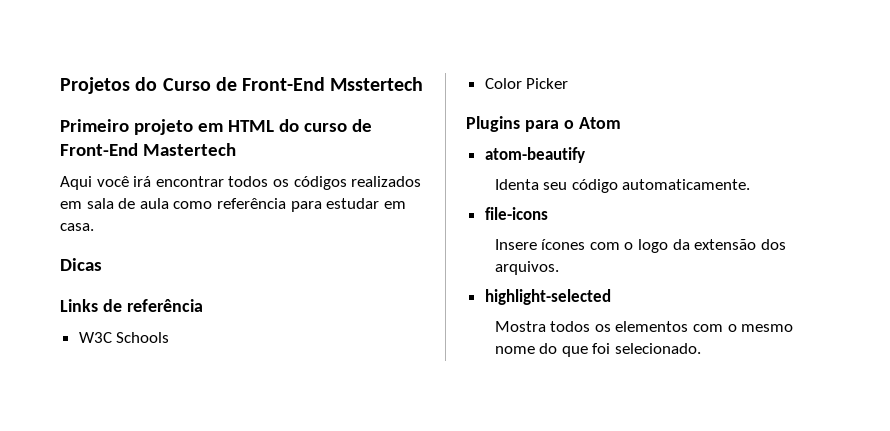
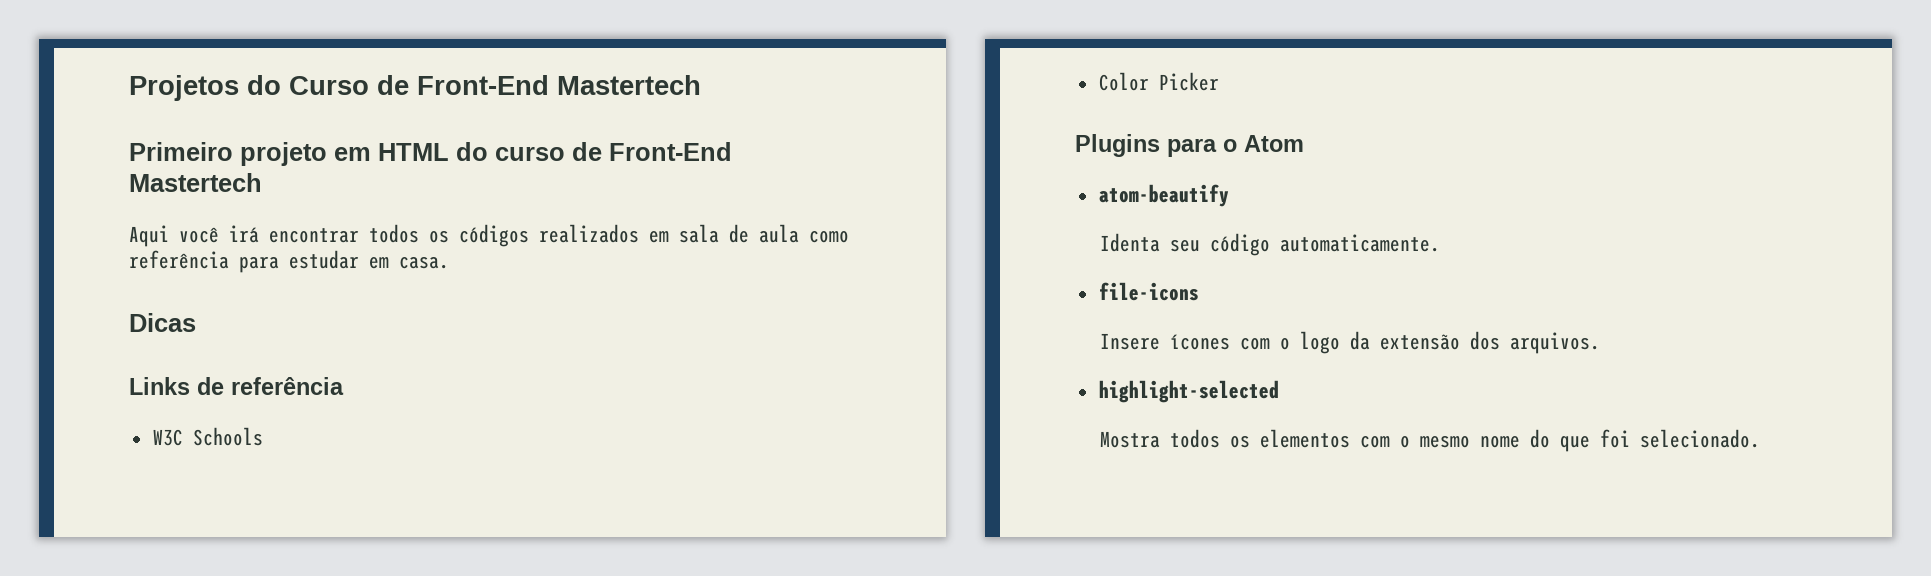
- Projetos do Curso de Front-End Msstertech
+ Projetos do Curso de Front-End Mastertech

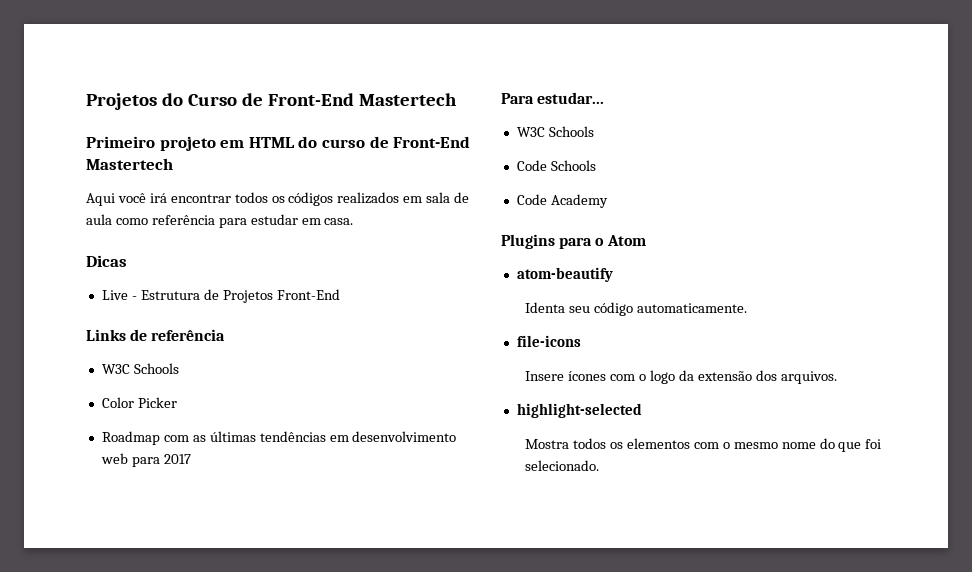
+ Live - Estrutura de Projetos Front-End
+ Roadmap com as últimas tendências em desenvolvimento web para 2017
+ Para estudar...
+ W3C Schools
+ Code Schools
+ Code Academy

